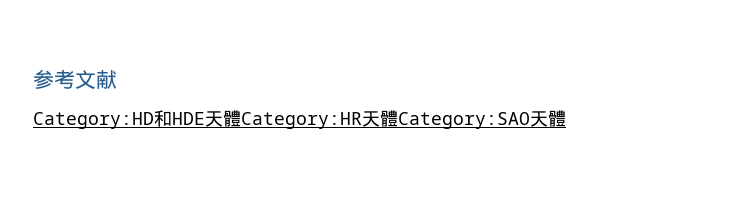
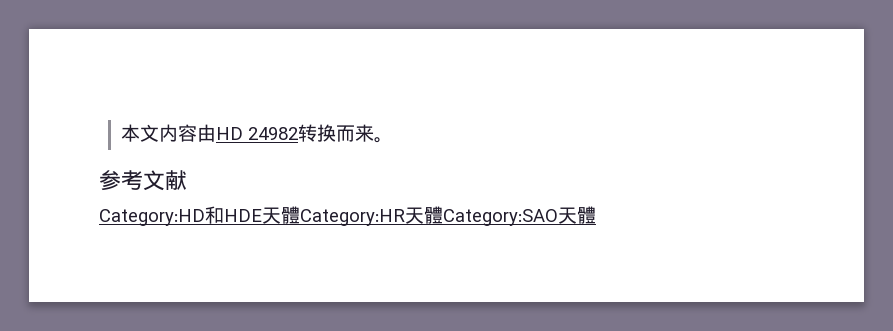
+ 本文内容由HD 24982转换而来。

